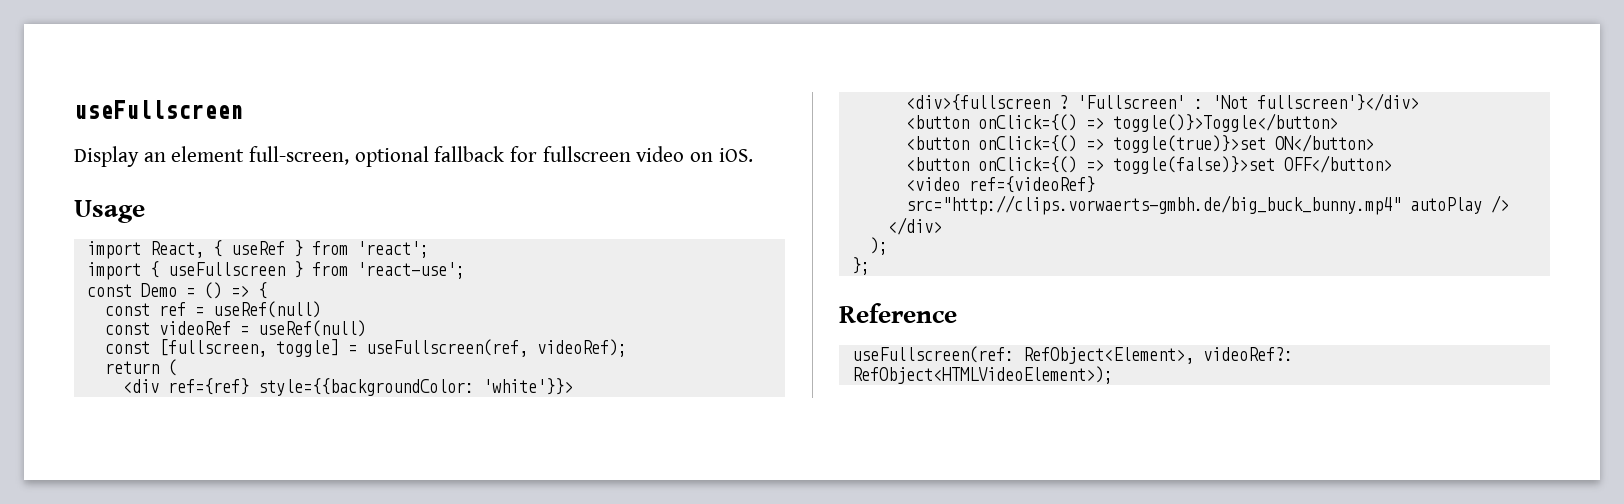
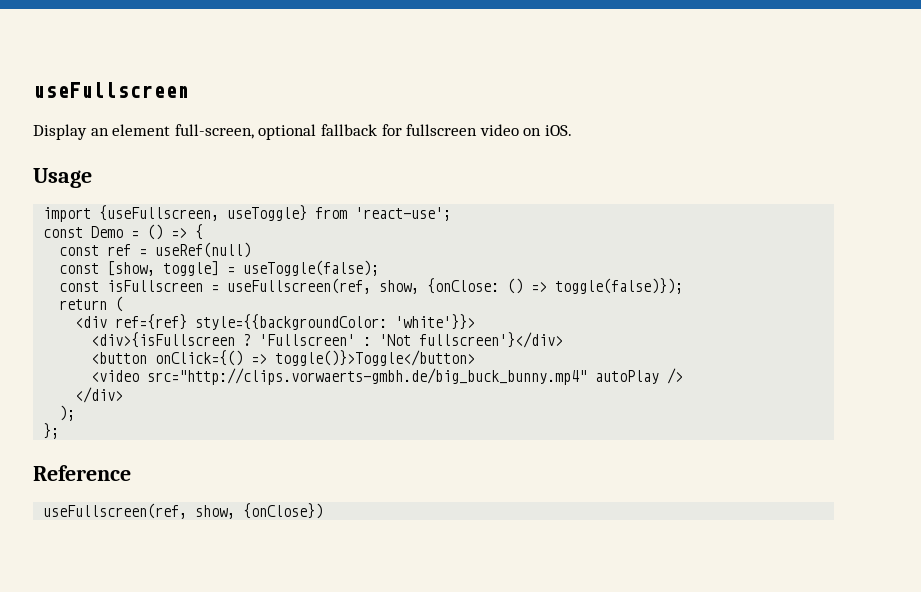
- import React, { useRef } from 'react';
- import { useFullscreen } from 'react-use';
+ import {useFullscreen, useToggle} from 'react-use';
- const videoRef = useRef(null)
- const [fullscreen, toggle] = useFullscreen(ref, videoRef);
+ const [show, toggle] = useToggle(false);
+ const isFullscreen = useFullscreen(ref, show, {onClose: () => toggle(false)});
- <div>{fullscreen ?
+ <div>{isFullscreen ?
- <button onClick={() => toggle(true)}>set ON</button>
- <button onClick={() => toggle(false)}>set OFF</button>
- <video ref={videoRef} src="http://clips.vorwaerts-gmbh.de/big_buck_bunny.mp4" autoPlay />
+ <video src="http://clips.vorwaerts-gmbh.de/big_buck_bunny.mp4" autoPlay />
- useFullscreen(ref: RefObject<Element>, videoRef?: RefObject<HTMLVideoElement>);
+ useFullscreen(ref, show, {onClose})

